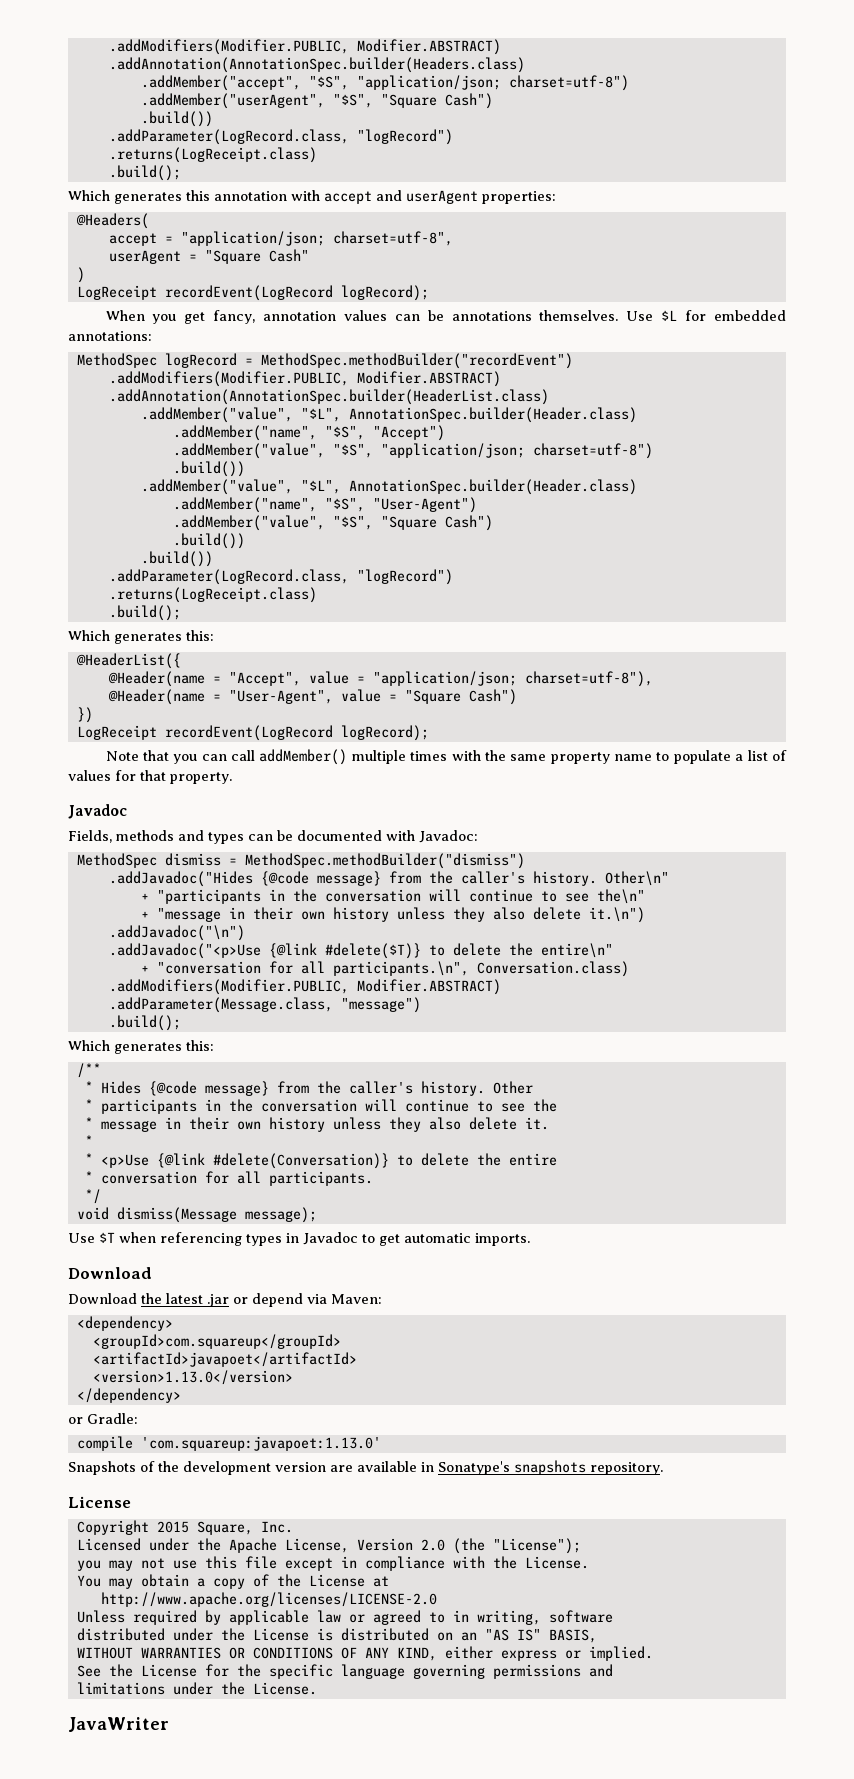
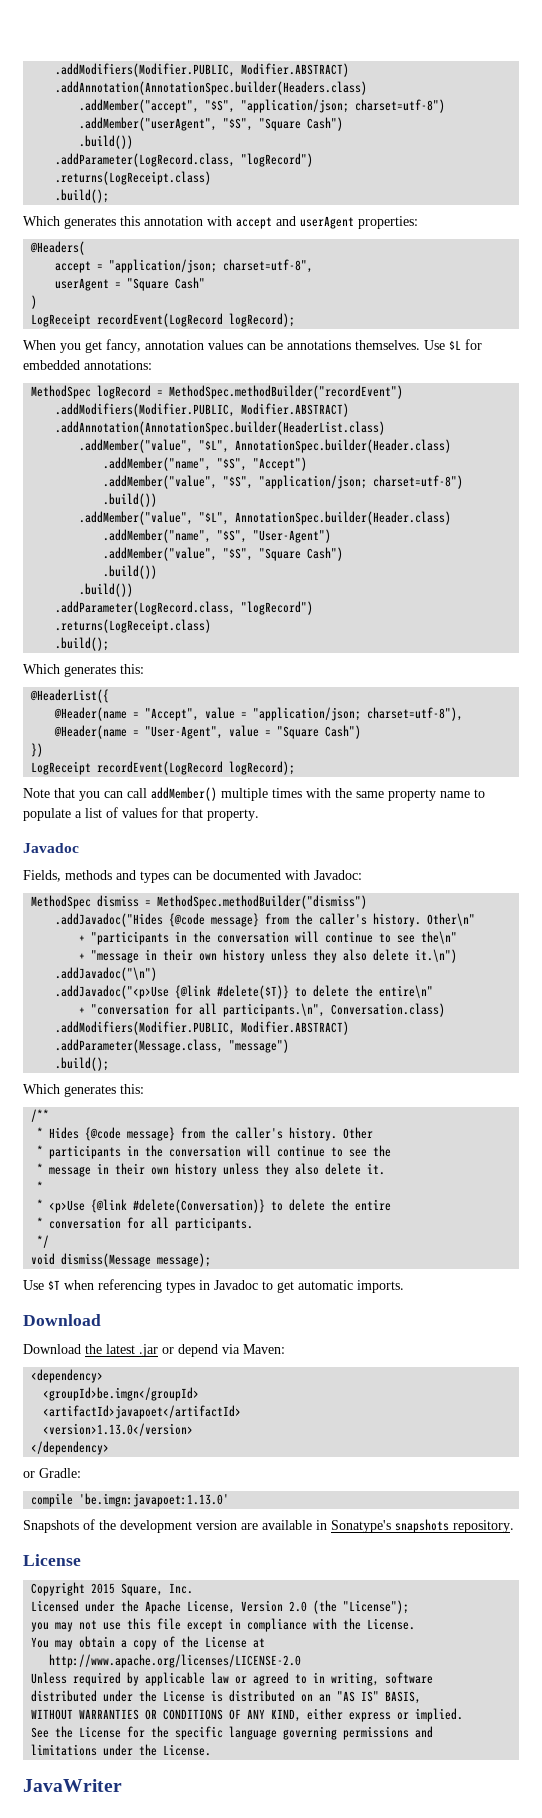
- <groupId>com.squareup</groupId>
+ <groupId>be.imgn</groupId>
- compile 'com.squareup:javapoet:1.13.0'
+ compile 'be.imgn:javapoet:1.13.0'

